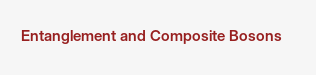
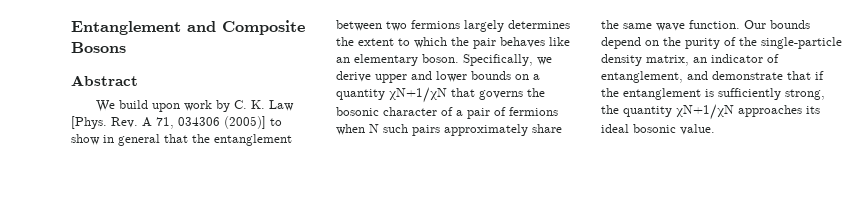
+ Abstract
+ We build upon work by C. K. Law [Phys. Rev. A 71, 034306 (2005)] to show in general that the entanglement between two fermions largely determines the extent to which the pair behaves like an elementary boson. Specifically, we derive upper and lower bounds on a quantity χN+1/χN that governs the bosonic character of a pair of fermions when N such pairs approximately share the same wave function. Our bounds depend on the purity of the single-particle density matrix, an indicator of entanglement, and demonstrate that if the entanglement is sufficiently strong, the quantity χN+1/χN approaches its ideal bosonic value.

